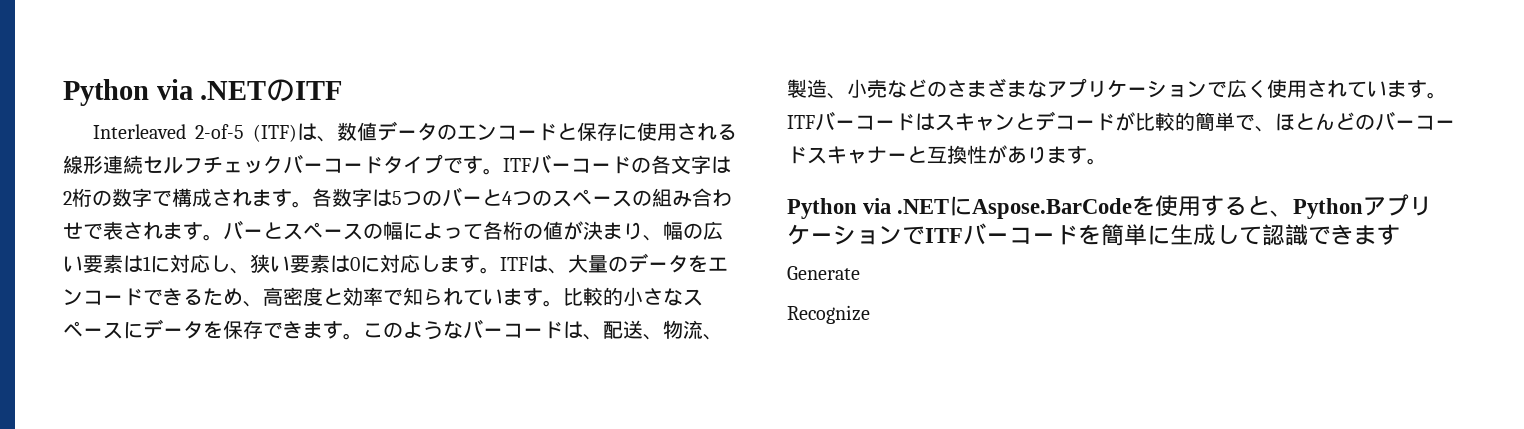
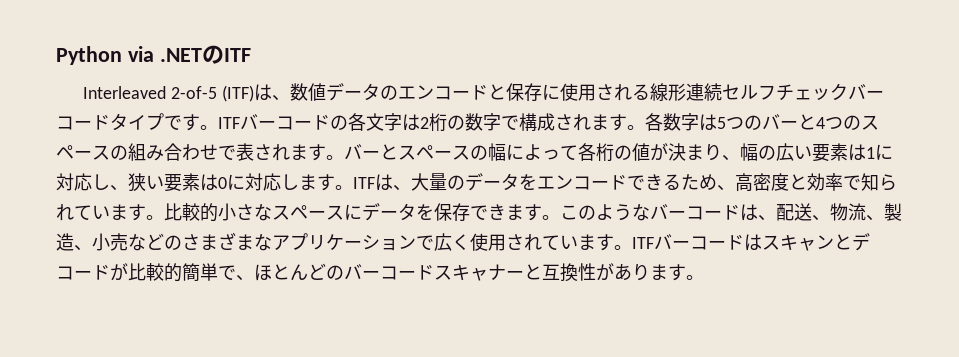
- Python via .NETにAspose.BarCodeを使用すると、PythonアプリケーションでITFバーコードを簡単に生成して認識できます
- Generate
- Recognize

